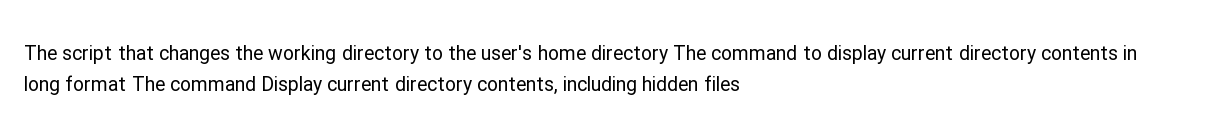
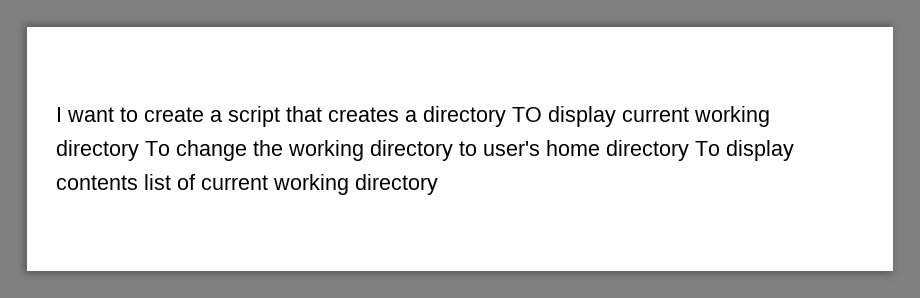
- The script that changes the working directory to the user's home directory The command to display current directory contents in long format The command Display current directory contents, including hidden files
+ I want to create a script that creates a directory TO display current working directory To change the working directory to user's home directory To display contents list of current working directory

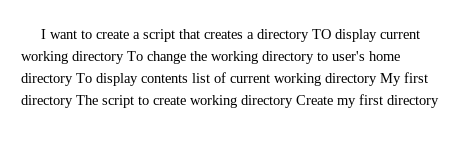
- I want to create a script that creates a directory TO display current working directory To change the working directory to user's home directory To display contents list of current working directory
+ I want to create a script that creates a directory TO display current working directory To change the working directory to user's home directory To display contents list of current working directory My first directory The script to create working directory Create my first directory

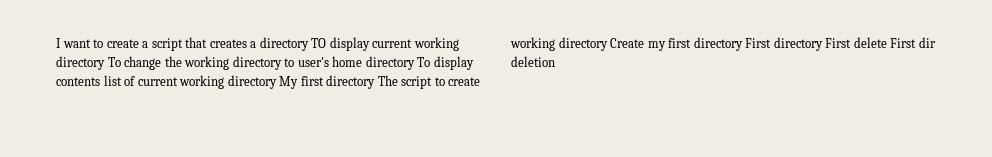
- I want to create a script that creates a directory TO display current working directory To change the working directory to user's home directory To display contents list of current working directory My first directory The script to create working directory Create my first directory
+ I want to create a script that creates a directory TO display current working directory To change the working directory to user's home directory To display contents list of current working directory My first directory The script to create working directory Create my first directory First directory First delete First dir deletion

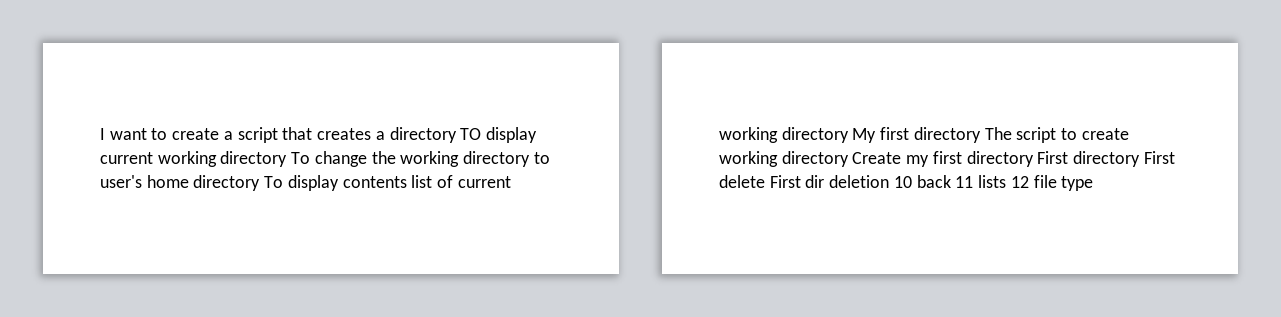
- I want to create a script that creates a directory TO display current working directory To change the working directory to user's home directory To display contents list of current working directory My first directory The script to create working directory Create my first directory First directory First delete First dir deletion
+ I want to create a script that creates a directory TO display current working directory To change the working directory to user's home directory To display contents list of current working directory My first directory The script to create working directory Create my first directory First directory First delete First dir deletion 10 back 11 lists 12 file type

